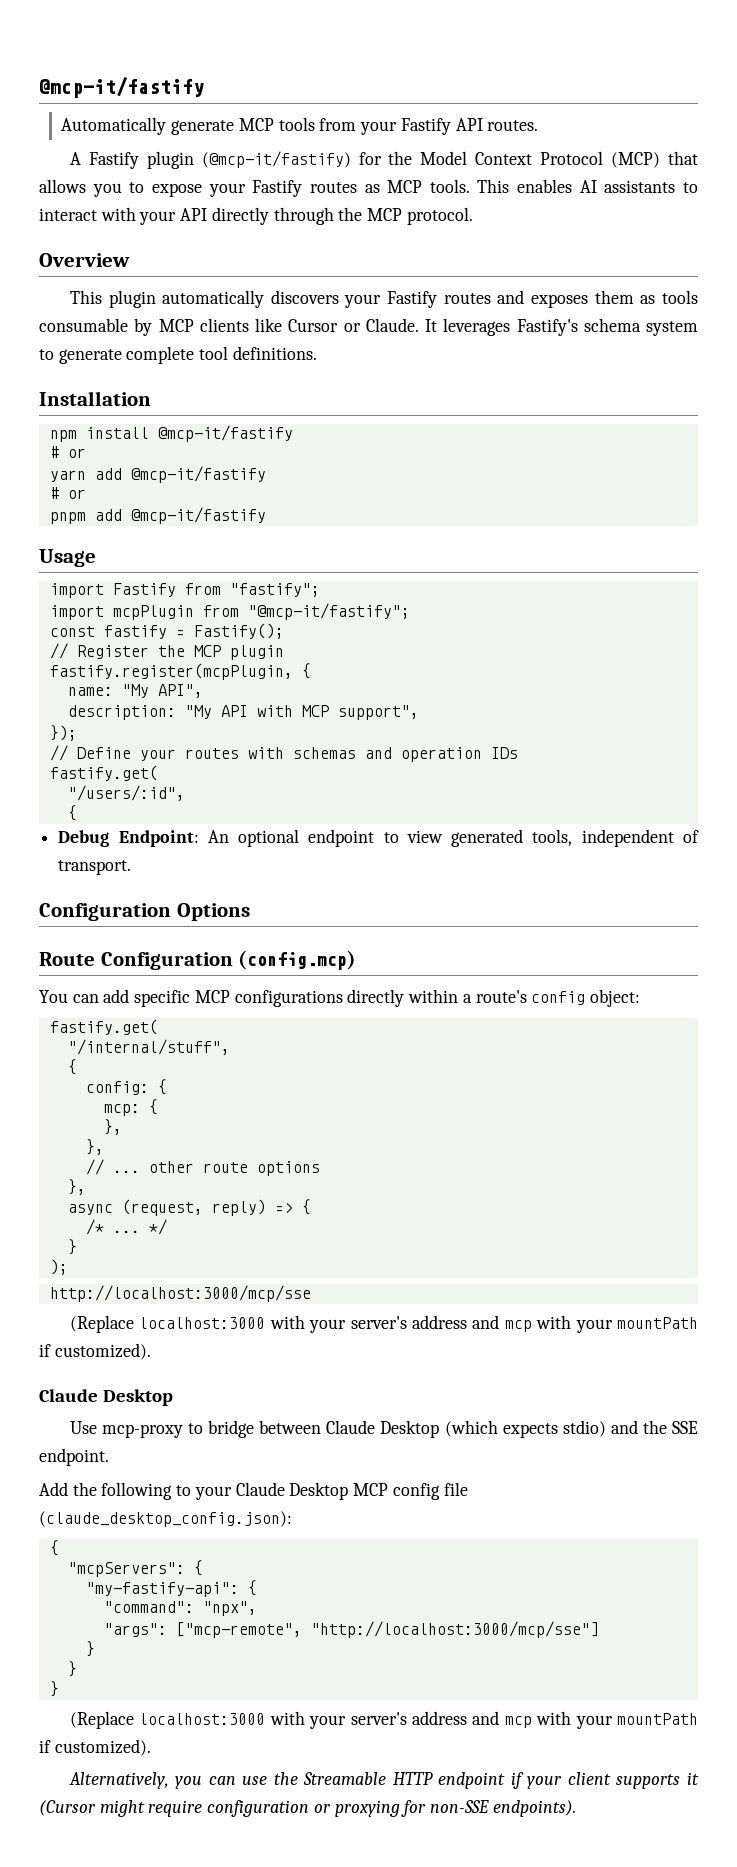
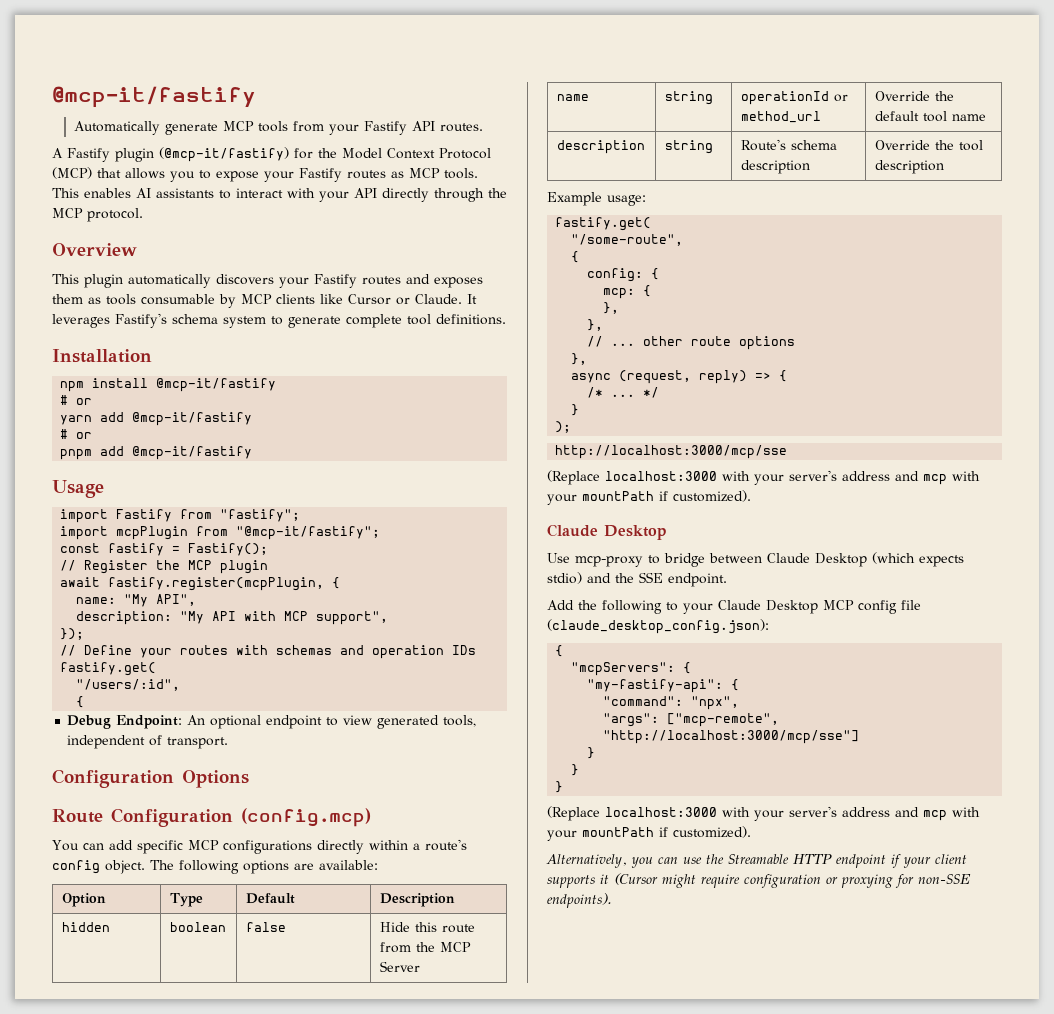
- fastify.register(mcpPlugin, {
+ await fastify.register(mcpPlugin, {
- You can add specific MCP configurations directly within a route's config object:
+ You can add specific MCP configurations directly within a route's config object. The following options are available:
+ Option | Type | Default | Description
+ hidden | boolean | false | Hide this route from the MCP Server
+ name | string | operationId or method_url | Override the default tool name
+ description | string | Route's schema description | Override the tool description
+ Example usage:
  fastify.get(
- "/internal/stuff",
+ "/some-route",

